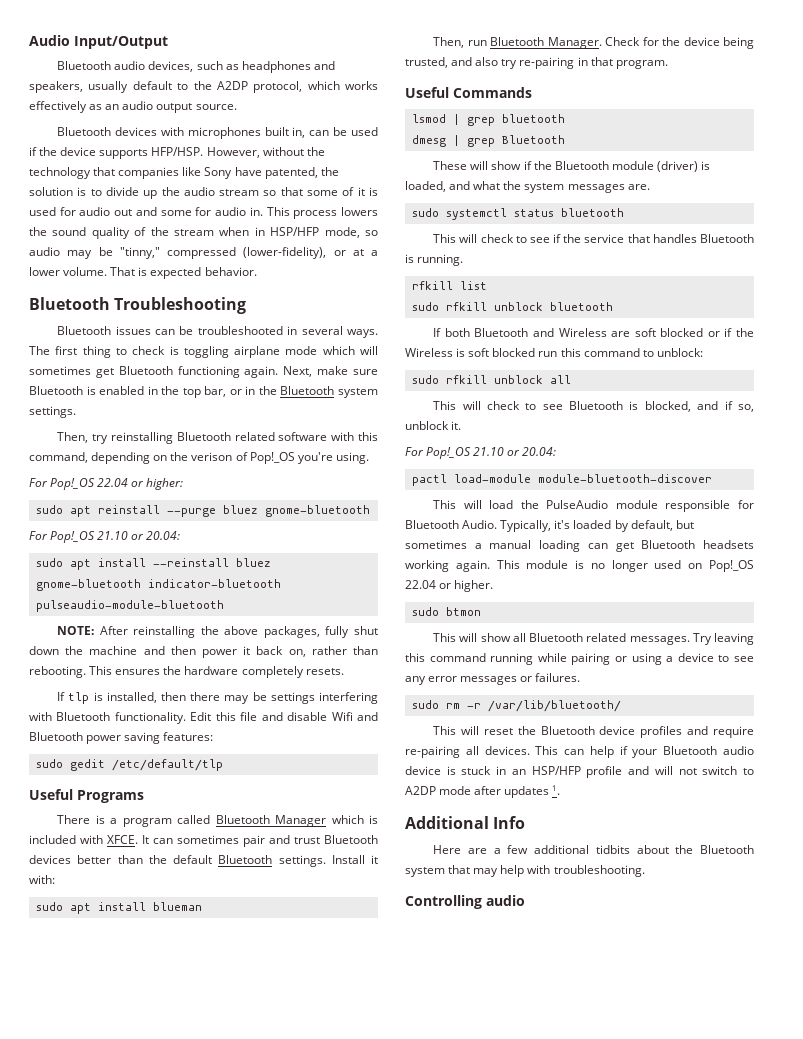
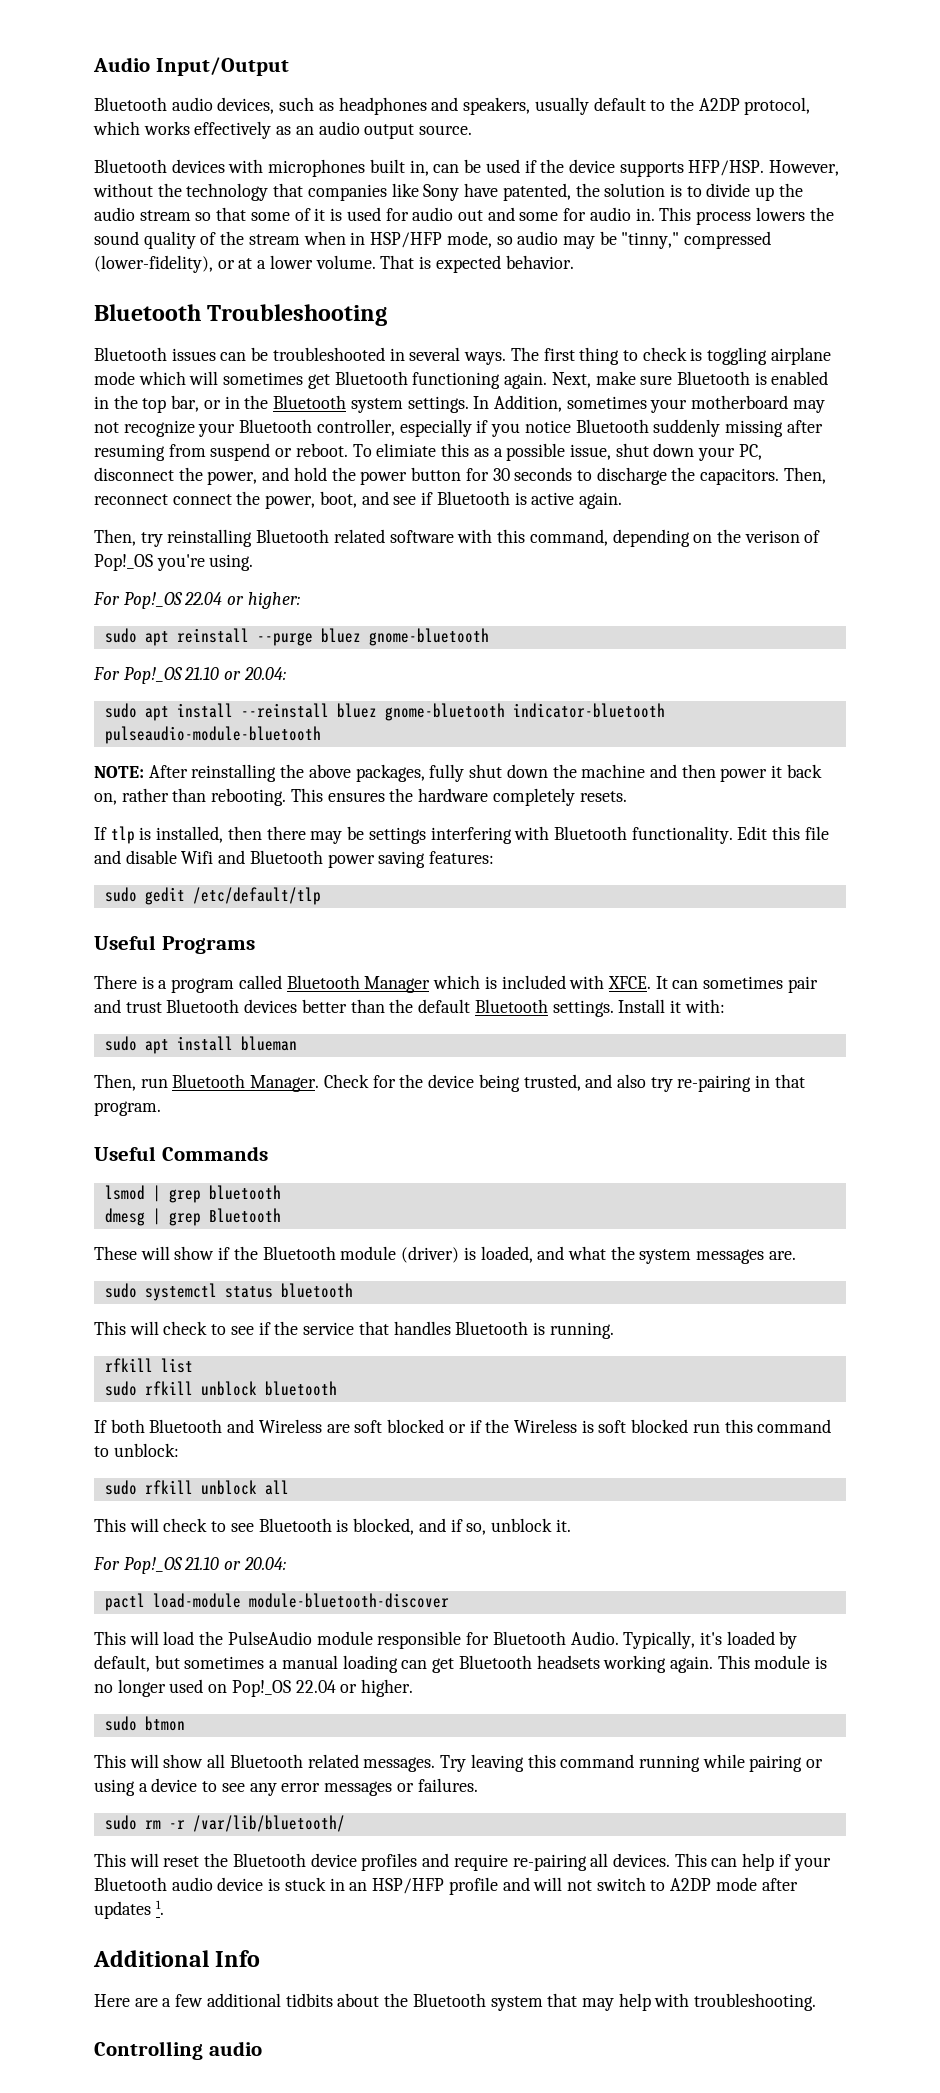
+ In Addition, sometimes your motherboard may not recognize your Bluetooth controller, especially if you notice Bluetooth suddenly missing after resuming from suspend or reboot. To elimiate this as a possible issue, shut down your PC, disconnect the power, and hold the power button for 30 seconds to discharge the capacitors. Then, reconnect connect the power, boot, and see if Bluetooth is active again.

